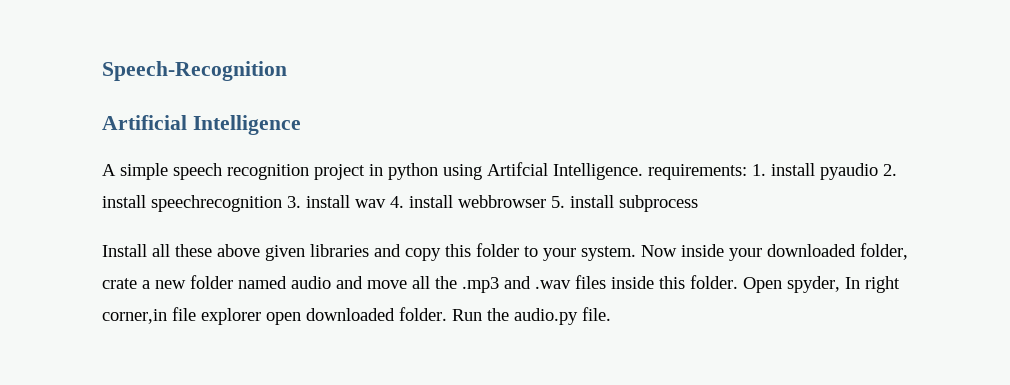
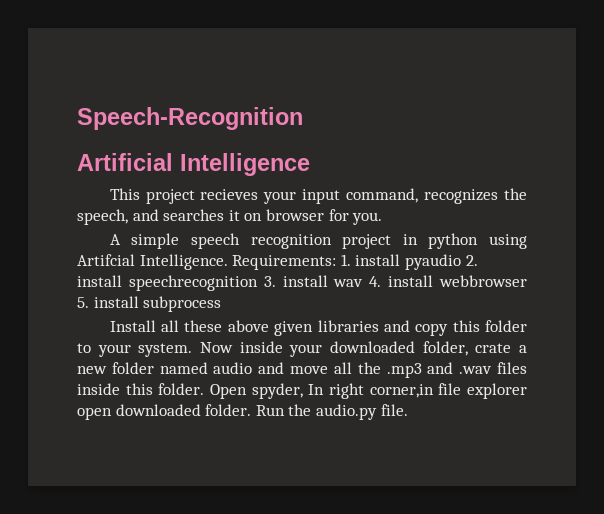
+ This project recieves your input command, recognizes the speech, and searches it on browser for you.
- A simple speech recognition project in python using Artifcial Intelligence. requirements: 1. install pyaudio 2. install speechrecognition 3. install wav 4. install webbrowser 5. install subprocess
+ A simple speech recognition project in python using Artifcial Intelligence. Requirements: 1. install pyaudio 2. install speechrecognition 3. install wav 4. install webbrowser 5. install subprocess

